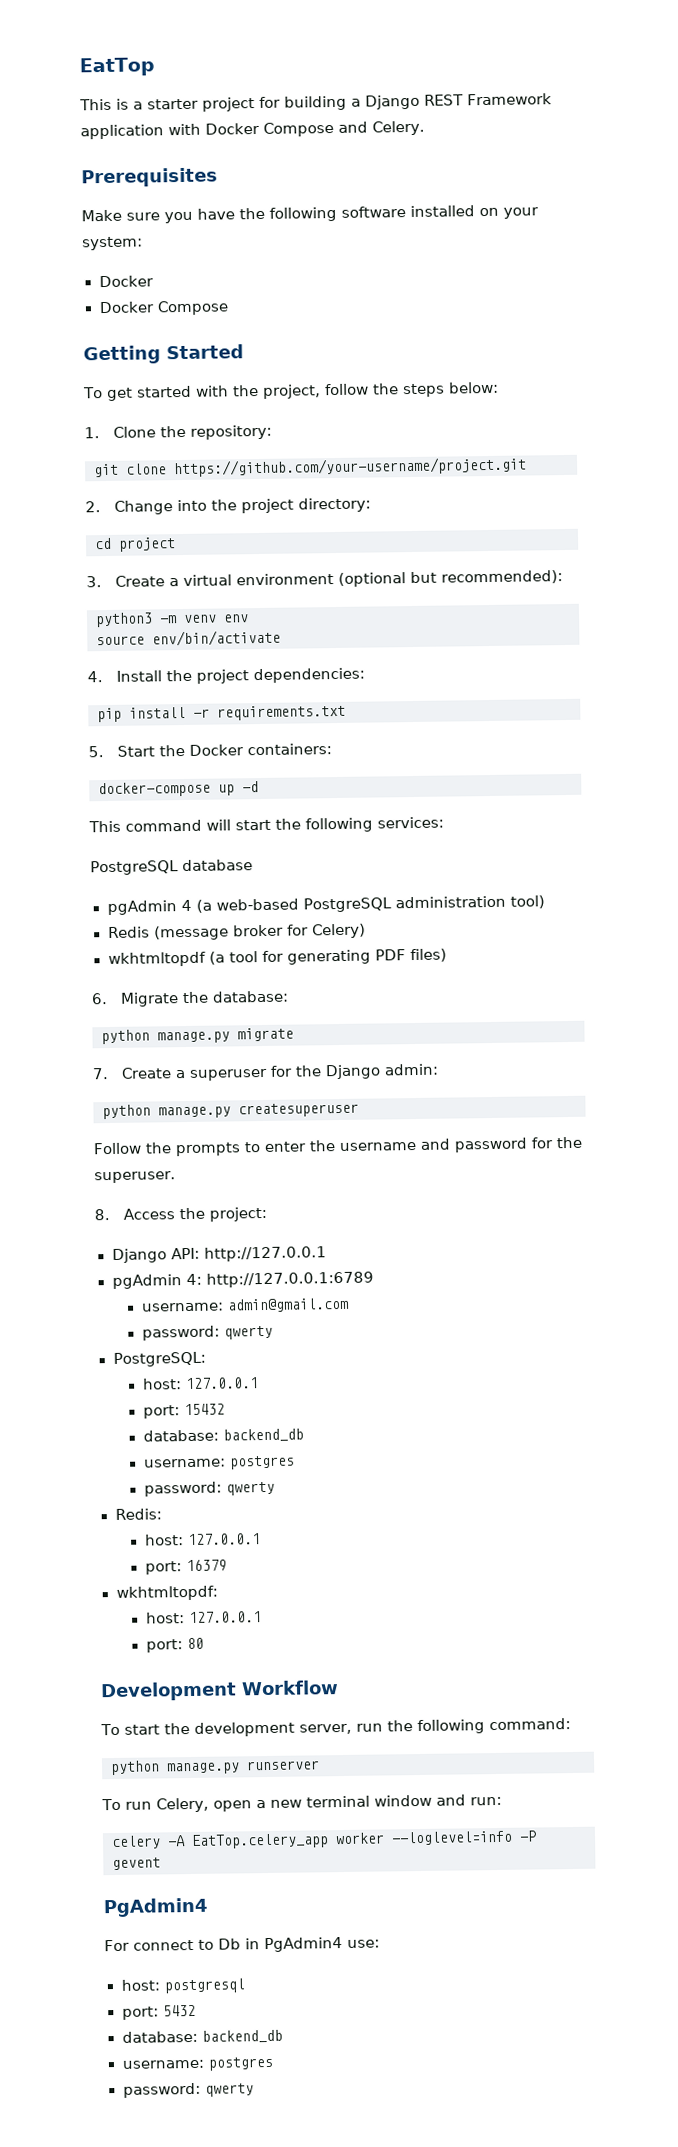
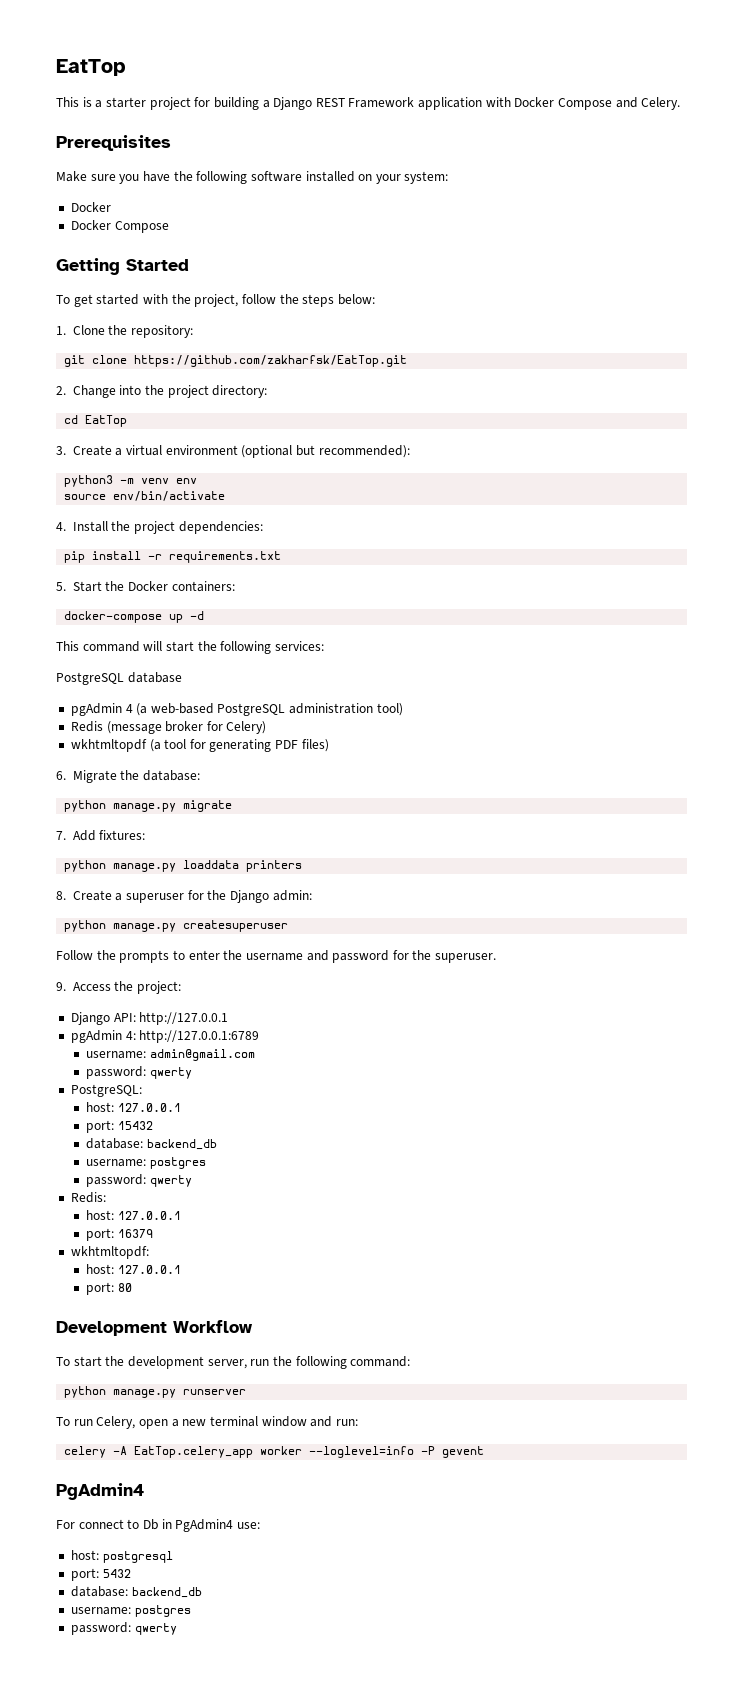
- git clone https://github.com/your-username/project.git
+ git clone https://github.com/zakharfsk/EatTop.git
- cd project
+ cd EatTop
- 7. Create a superuser for the Django admin:
+ 7. Add fixtures:
+ python manage.py loaddata printers
+ 8. Create a superuser for the Django admin:
- 8. Access the project:
+ 9. Access the project:

